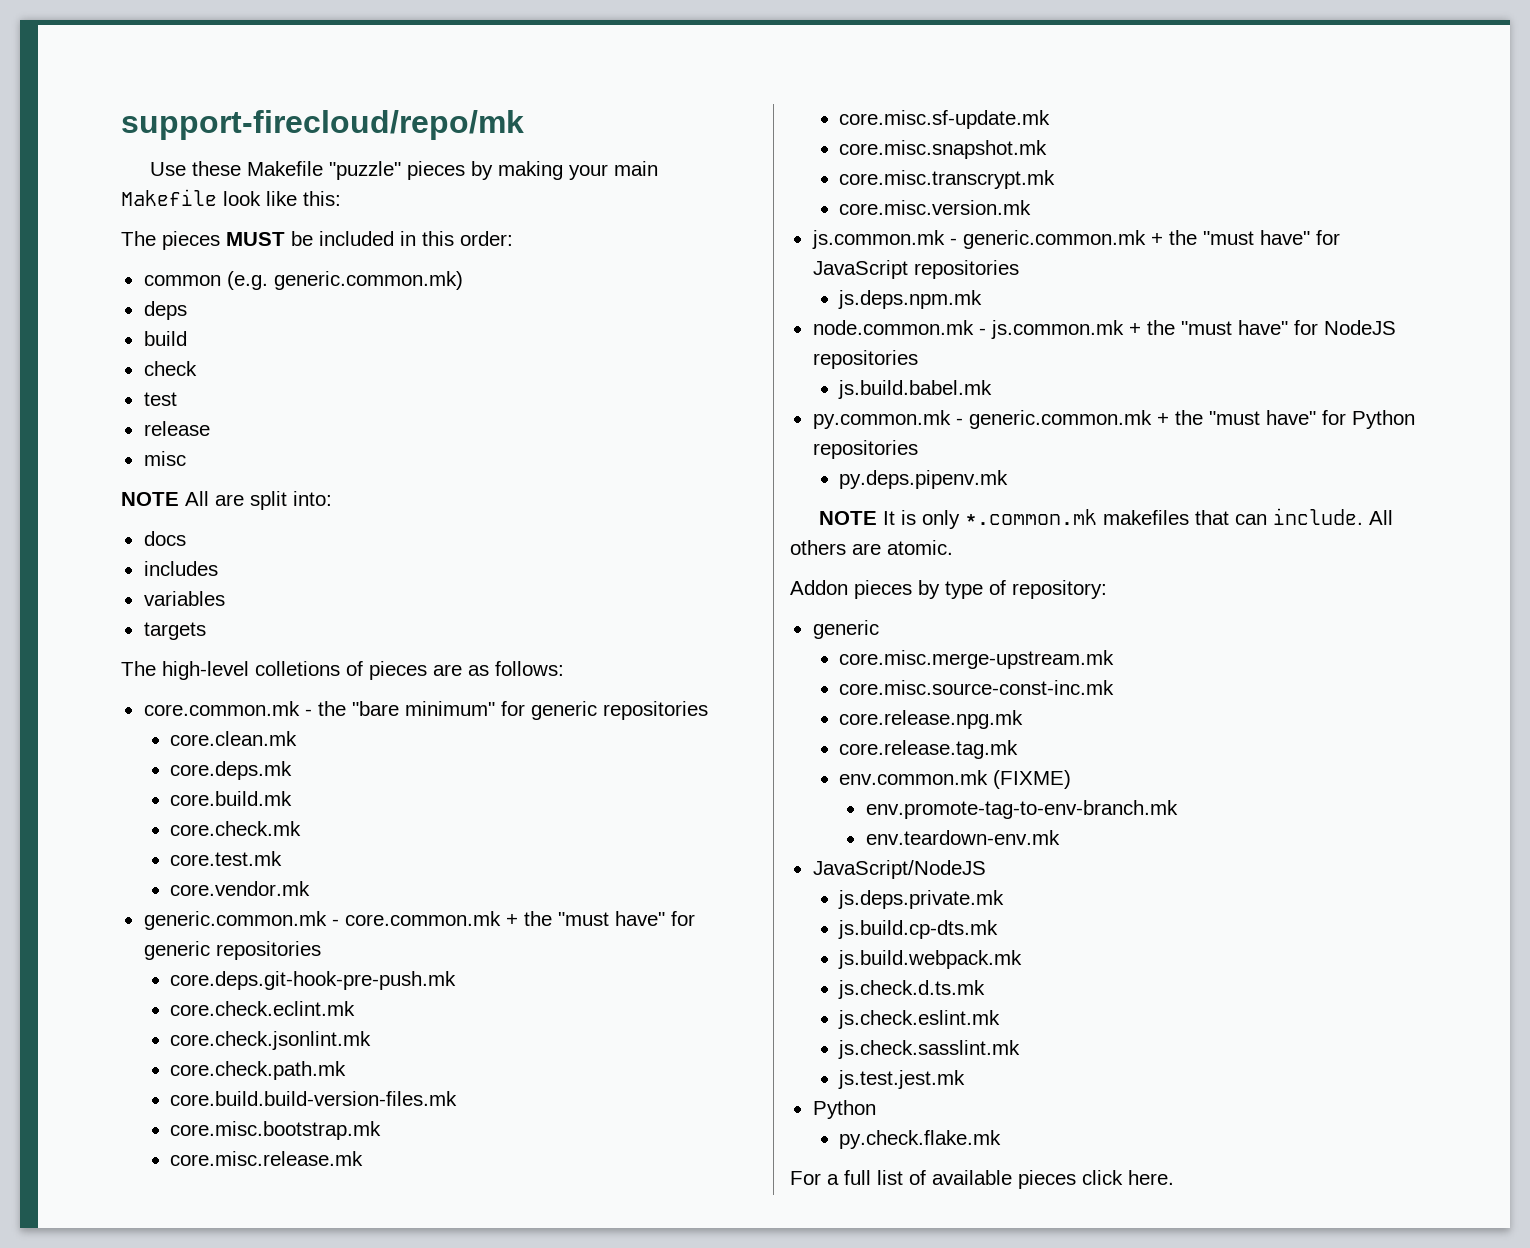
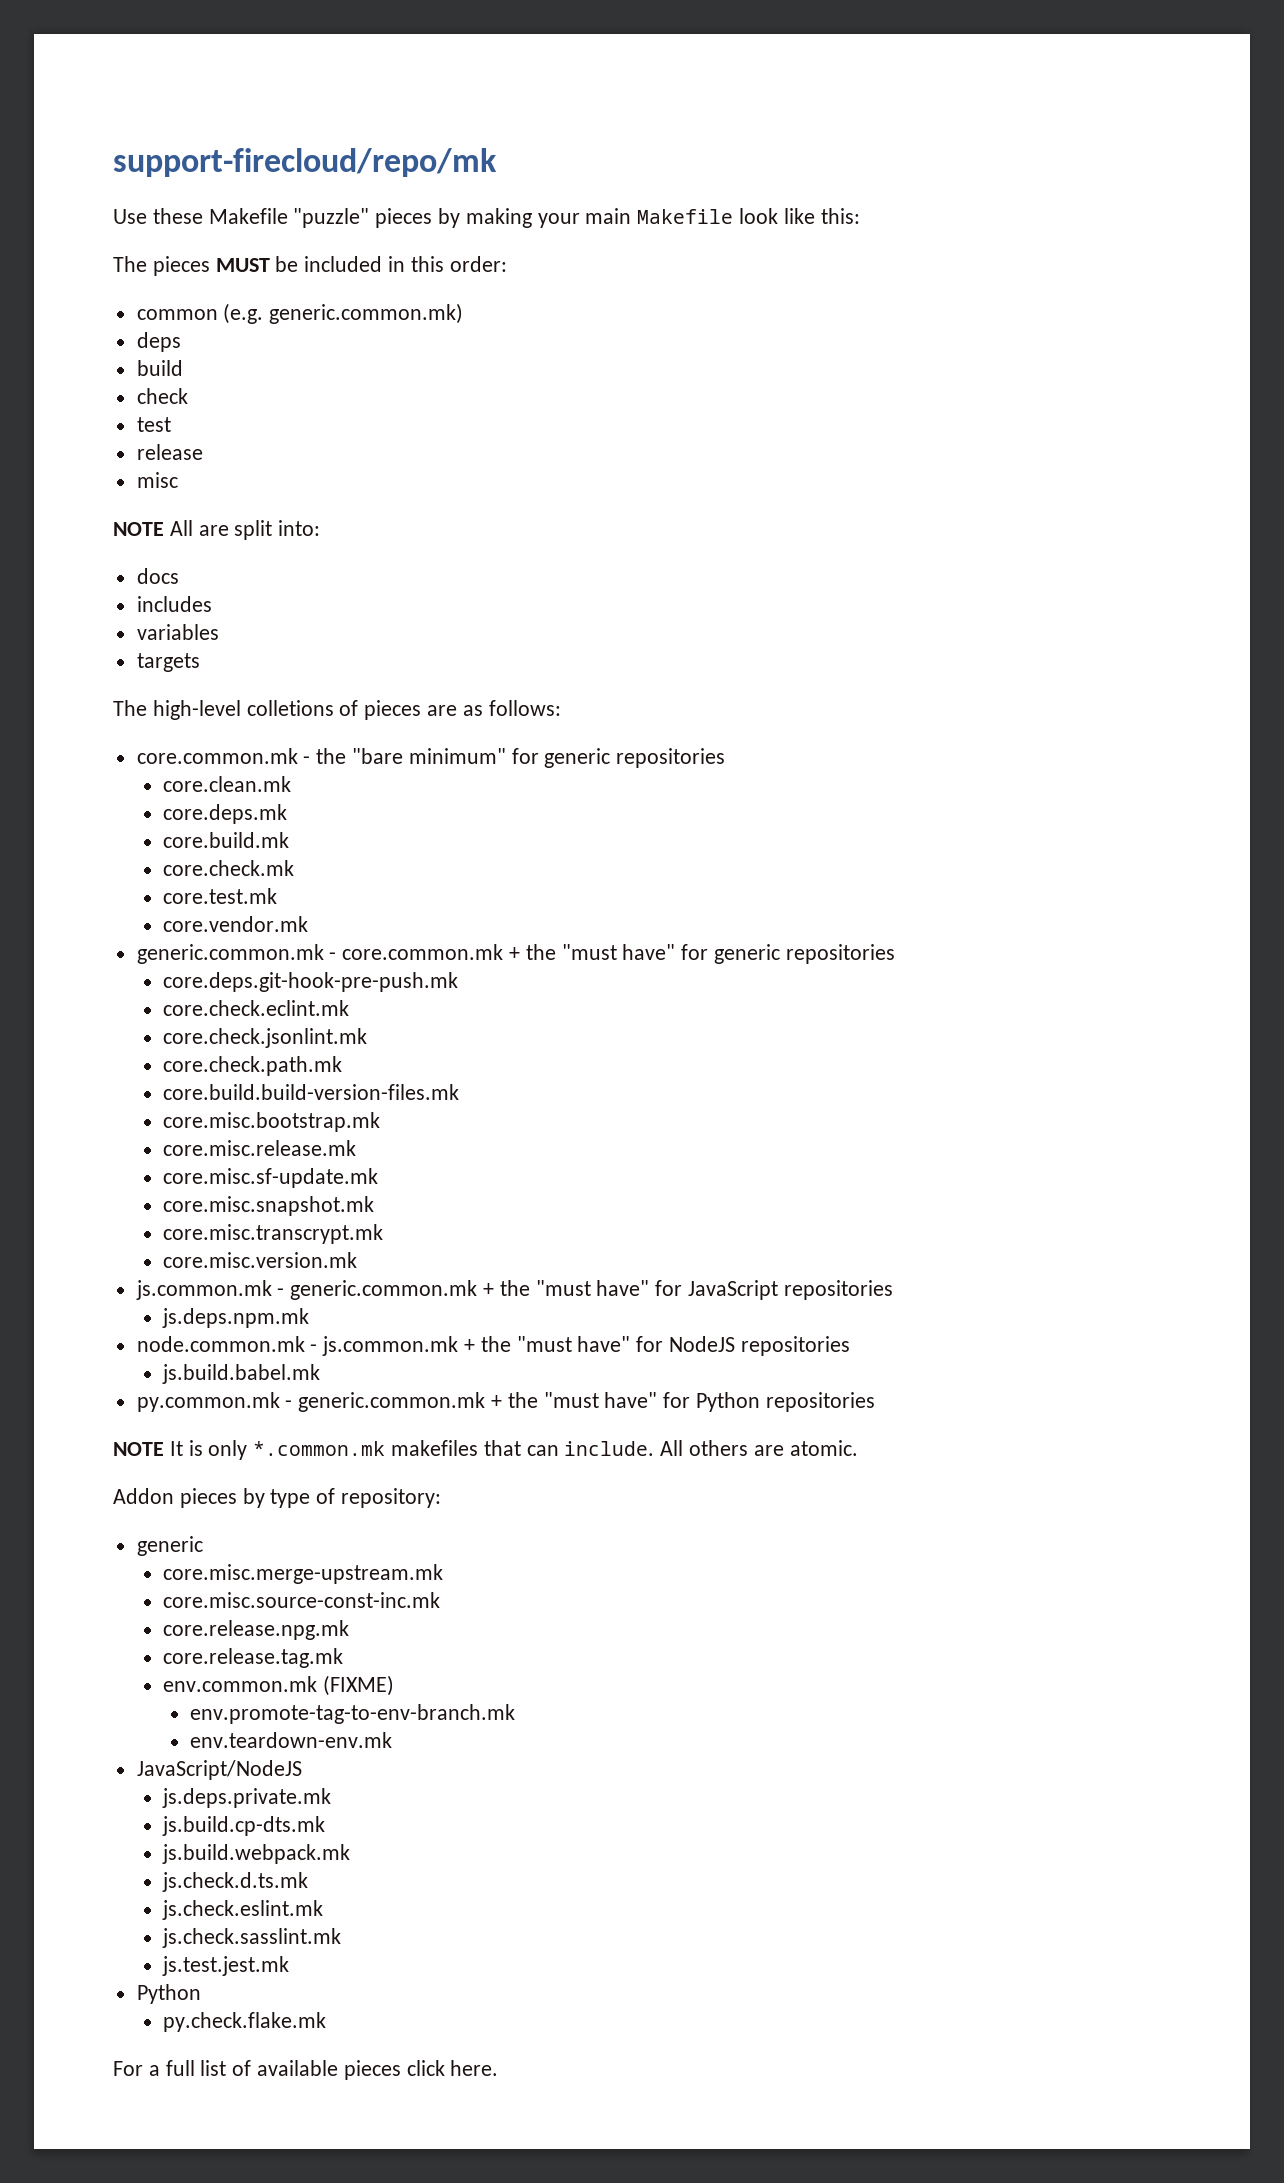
- py.deps.pipenv.mk

